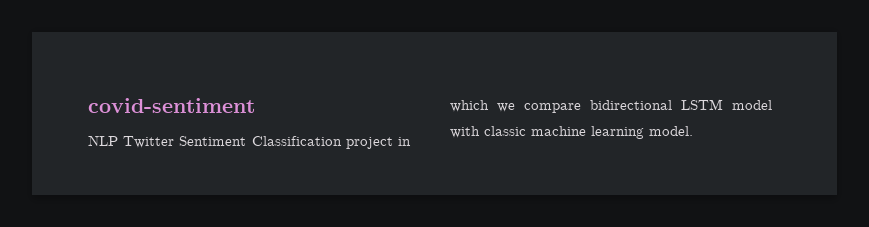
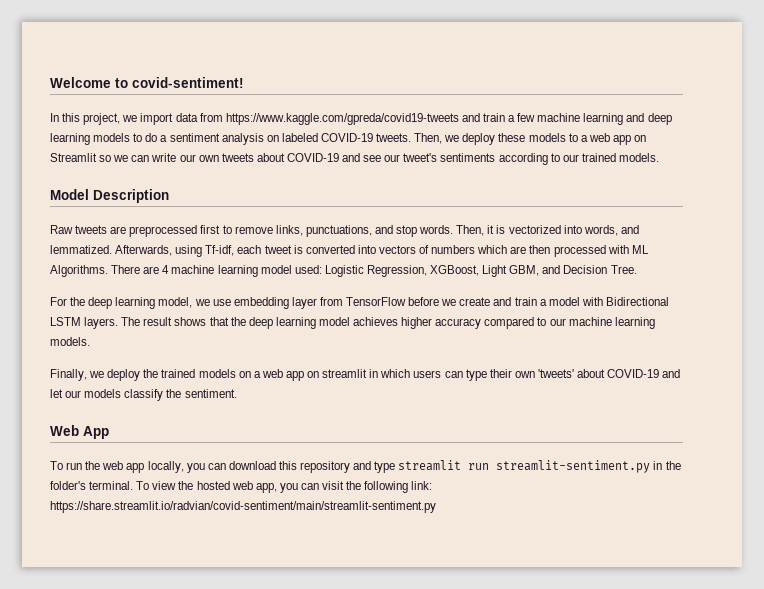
- covid-sentiment
- NLP Twitter Sentiment Classification project in which we compare bidirectional LSTM model with classic machine learning model.
+ Welcome to covid-sentiment!
+ In this project, we import data from https://www.kaggle.com/gpreda/covid19-tweets and train a few machine learning and deep learning models to do a sentiment analysis on labeled COVID-19 tweets. Then, we deploy these models to a web app on Streamlit so we can write our own tweets about COVID-19 and see our tweet's sentiments according to our trained models.
+ Model Description
+ Raw tweets are preprocessed first to remove links, punctuations, and stop words. Then, it is vectorized into words, and lemmatized. Afterwards, using Tf-idf, each tweet is converted into vectors of numbers which are then processed with ML Algorithms. There are 4 machine learning model used: Logistic Regression, XGBoost, Light GBM, and Decision Tree.
+ For the deep learning model, we use embedding layer from TensorFlow before we create and train a model with Bidirectional LSTM layers. The result shows that the deep learning model achieves higher accuracy compared to our machine learning models.
+ Finally, we deploy the trained models on a web app on streamlit in which users can type their own 'tweets' about COVID-19 and let our models classify the sentiment.
+ Web App
+ To run the web app locally, you can download this repository and type streamlit run streamlit-sentiment.py in the folder's terminal. To view the hosted web app, you can visit the following link: https://share.streamlit.io/radvian/covid-sentiment/main/streamlit-sentiment.py

